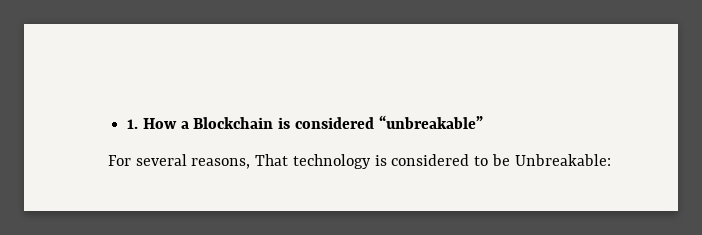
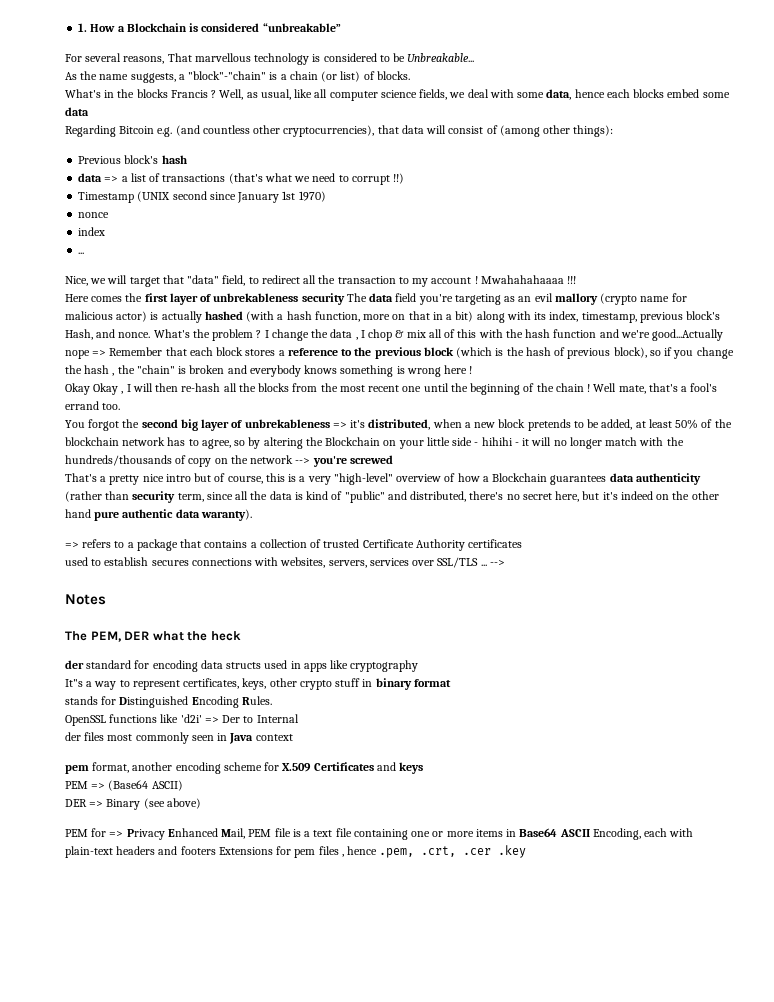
- For several reasons, That technology is considered to be Unbreakable:
+ For several reasons, That marvellous technology is considered to be Unbreakable...
+ As the name suggests, a "block"-"chain" is a chain (or list) of blocks.
+ What's in the blocks Francis ? Well, as usual, like all computer science fields, we deal with some data, hence each blocks embed some data
+ Regarding Bitcoin e.g. (and countless other cryptocurrencies), that data will consist of (among other things):
+ Previous block's hash
+ data => a list of transactions (that's what we need to corrupt !!)
+ Timestamp (UNIX second since January 1st 1970)
+ nonce
+ index
+ ...
+ Nice, we will target that "data" field, to redirect all the transaction to my account ! Mwahahahaaaa !!!
+ Here comes the first layer of unbrekableness security The data field you're targeting as an evil mallory (crypto name for malicious actor) is actually hashed (with a hash function, more on that in a bit) along with its index, timestamp, previous block's Hash, and nonce. What's the problem ? I change the data , I chop & mix all of this with the hash function and we're good...Actually nope => Remember that each block stores a reference to the previous block (which is the hash of previous block), so if you change the hash , the "chain" is broken and everybody knows something is wrong here !
+ Okay Okay , I will then re-hash all the blocks from the most recent one until the beginning of the chain ! Well mate, that's a fool's errand too.
+ You forgot the second big layer of unbrekableness => it's distributed, when a new block pretends to be added, at least 50% of the blockchain network has to agree, so by altering the Blockchain on your little side - hihihi - it will no longer match with the hundreds/thousands of copy on the network --> you're screwed
+ That's a pretty nice intro but of course, this is a very "high-level" overview of how a Blockchain guarantees data authenticity (rather than security term, since all the data is kind of "public" and distributed, there's no secret here, but it's indeed on the other hand pure authentic data waranty).
+ => refers to a package that contains a collection of trusted Certificate Authority certificates
+ used to establish secures connections with websites, servers, services over SSL/TLS ... -->
+ Notes
+ The PEM, DER what the heck
+ der standard for encoding data structs used in apps like cryptography
+ It"s a way to represent certificates, keys, other crypto stuff in binary format
+ stands for Distinguished Encoding Rules.
+ OpenSSL functions like 'd2i' => Der to Internal
+ der files most commonly seen in Java context
+ pem format, another encoding scheme for X.509 Certificates and keys
+ PEM => (Base64 ASCII)
+ DER => Binary (see above)
+ PEM for => Privacy Enhanced Mail, PEM file is a text file containing one or more items in Base64 ASCII Encoding, each with plain-text headers and footers Extensions for pem files , hence .pem, .crt, .cer .key

